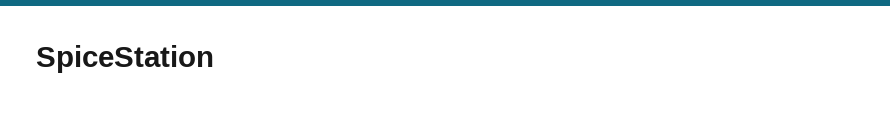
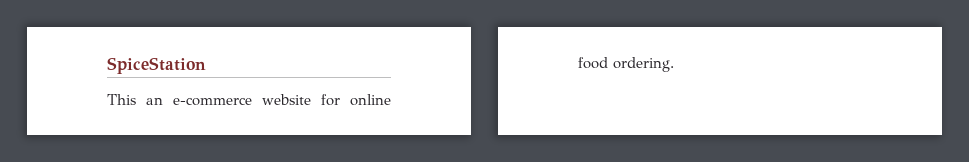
+ This an e-commerce website for online food ordering.

